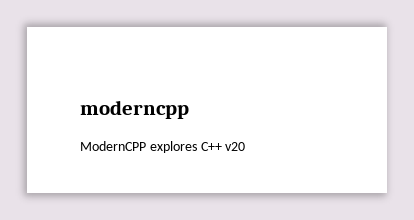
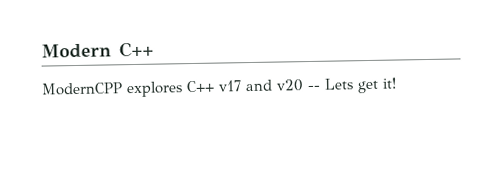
- moderncpp
+ Modern C++
- ModernCPP explores C++ v20
+ ModernCPP explores C++ v17 and v20 -- Lets get it!

